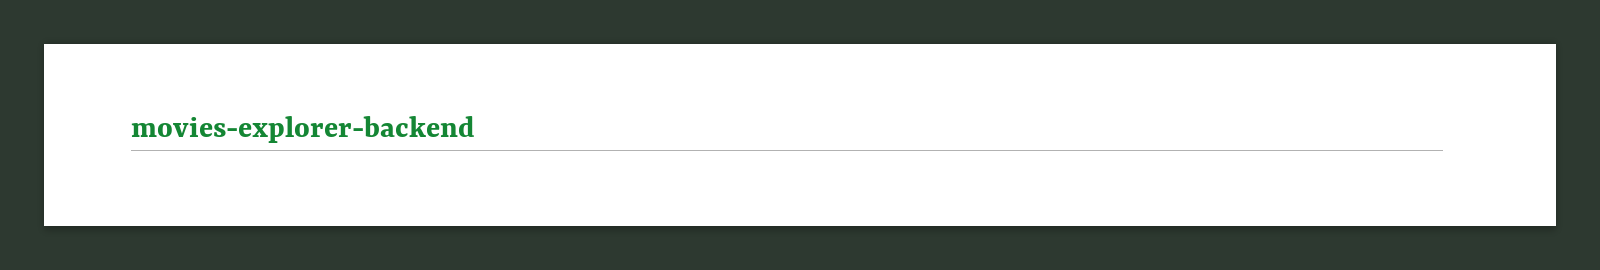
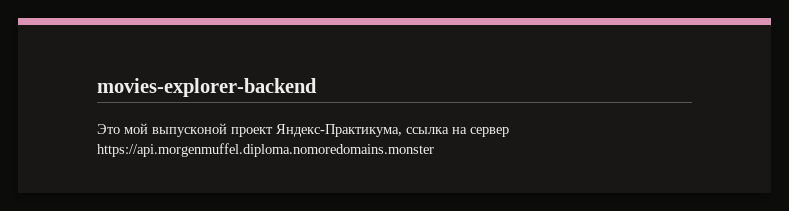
+ Это мой выпусконой проект Яндекс-Практикума, ссылка на сервер https://api.morgenmuffel.diploma.nomoredomains.monster

